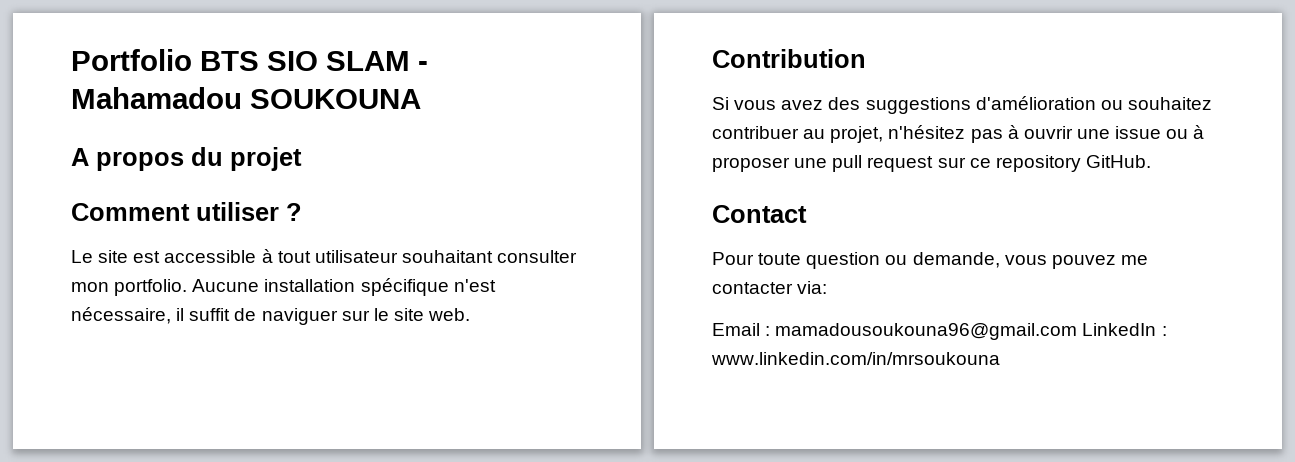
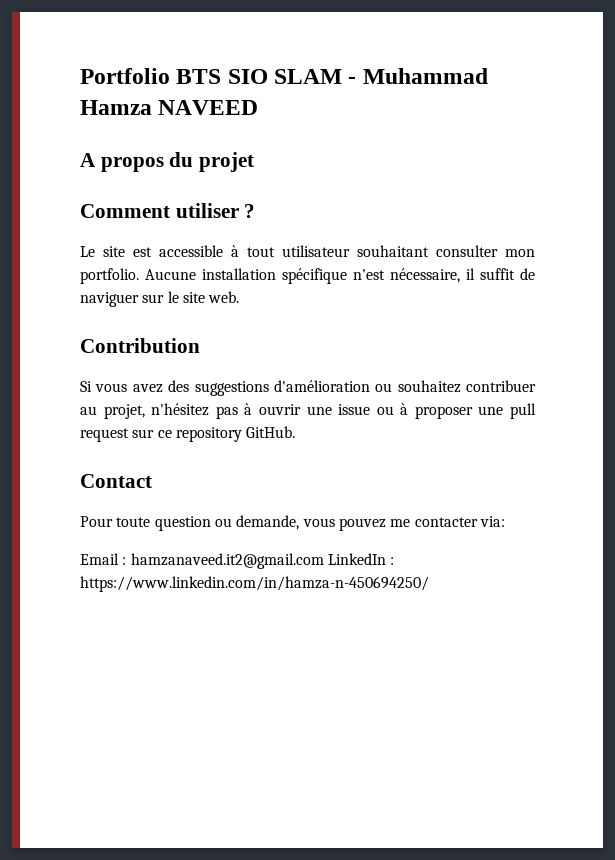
- Portfolio BTS SIO SLAM - Mahamadou SOUKOUNA
+ Portfolio BTS SIO SLAM - Muhammad Hamza NAVEED
- Email : mamadousoukouna96@gmail.com LinkedIn : www.linkedin.com/in/mrsoukouna
+ Email : hamzanaveed.it2@gmail.com LinkedIn : https://www.linkedin.com/in/hamza-n-450694250/

